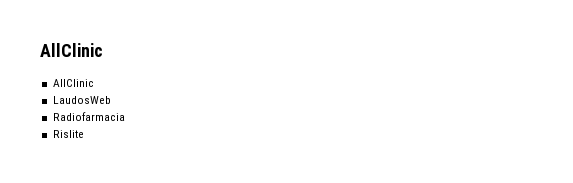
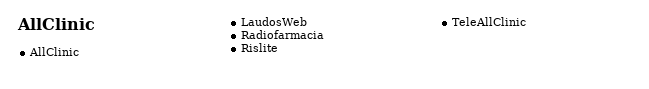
+ TeleAllClinic

